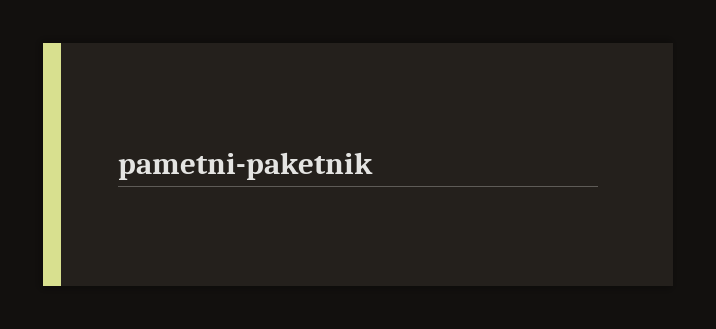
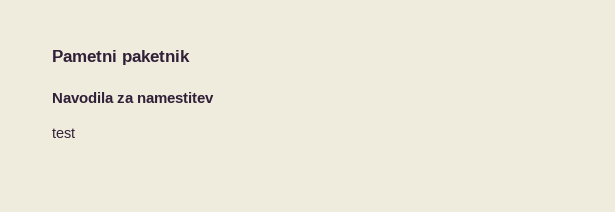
- pametni-paketnik
+ Pametni paketnik
+ Navodila za namestitev
+ test

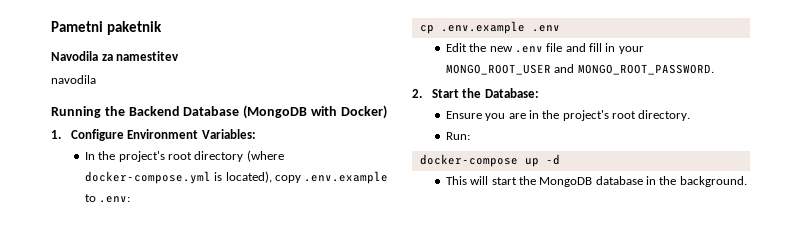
- test
+ navodila
+ Running the Backend Database (MongoDB with Docker)
+ 1. Configure Environment Variables:
+ In the project's root directory (where docker-compose.yml is located), copy .env.example to .env:
+ cp .env.example .env
+ Edit the new .env file and fill in your MONGO_ROOT_USER and MONGO_ROOT_PASSWORD.
+ 2. Start the Database:
+ Ensure you are in the project's root directory.
+ Run:
+ docker-compose up -d
+ This will start the MongoDB database in the background.

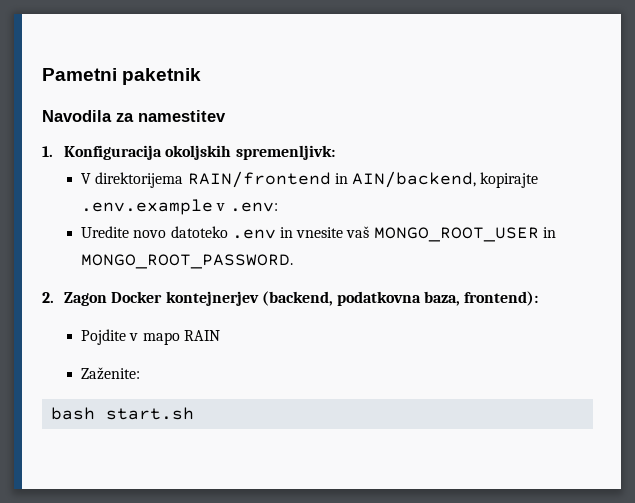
- navodila
- Running the Backend Database (MongoDB with Docker)
- 1. Configure Environment Variables:
- In the project's root directory (where docker-compose.yml is located), copy .env.example to .env:
- cp .env.example .env
- Edit the new .env file and fill in your MONGO_ROOT_USER and MONGO_ROOT_PASSWORD.
- 2. Start the Database:
- Ensure you are in the project's root directory.
- Run:
- docker-compose up -d
- This will start the MongoDB database in the background.
+ 1. Konfiguracija okoljskih spremenljivk:
+ V direktorijema RAIN/frontend in AIN/backend, kopirajte .env.example v .env:
+ Uredite novo datoteko .env in vnesite vaš MONGO_ROOT_USER in MONGO_ROOT_PASSWORD.
+ 2. Zagon Docker kontejnerjev (backend, podatkovna baza, frontend):
+ Pojdite v mapo RAIN
+ Zaženite:
+ bash start.sh

